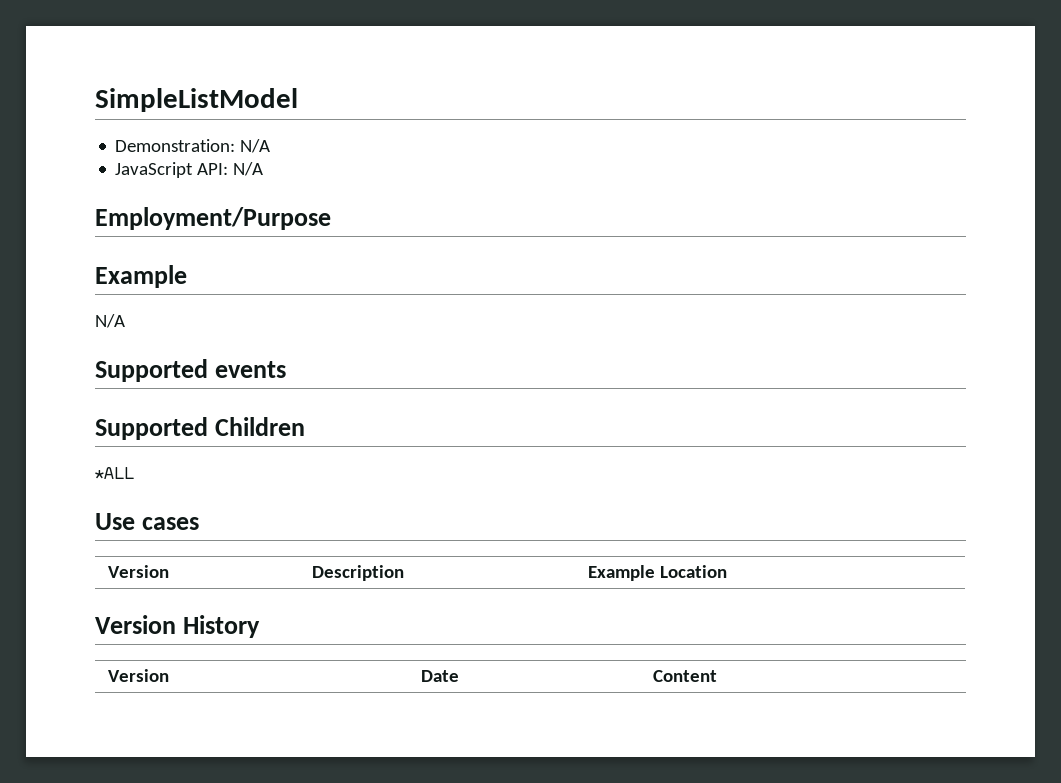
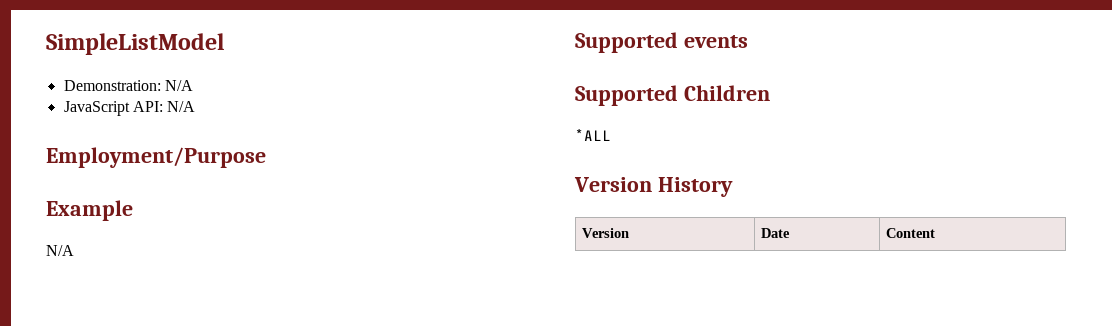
- Use cases
- Version | Description | Example Location

